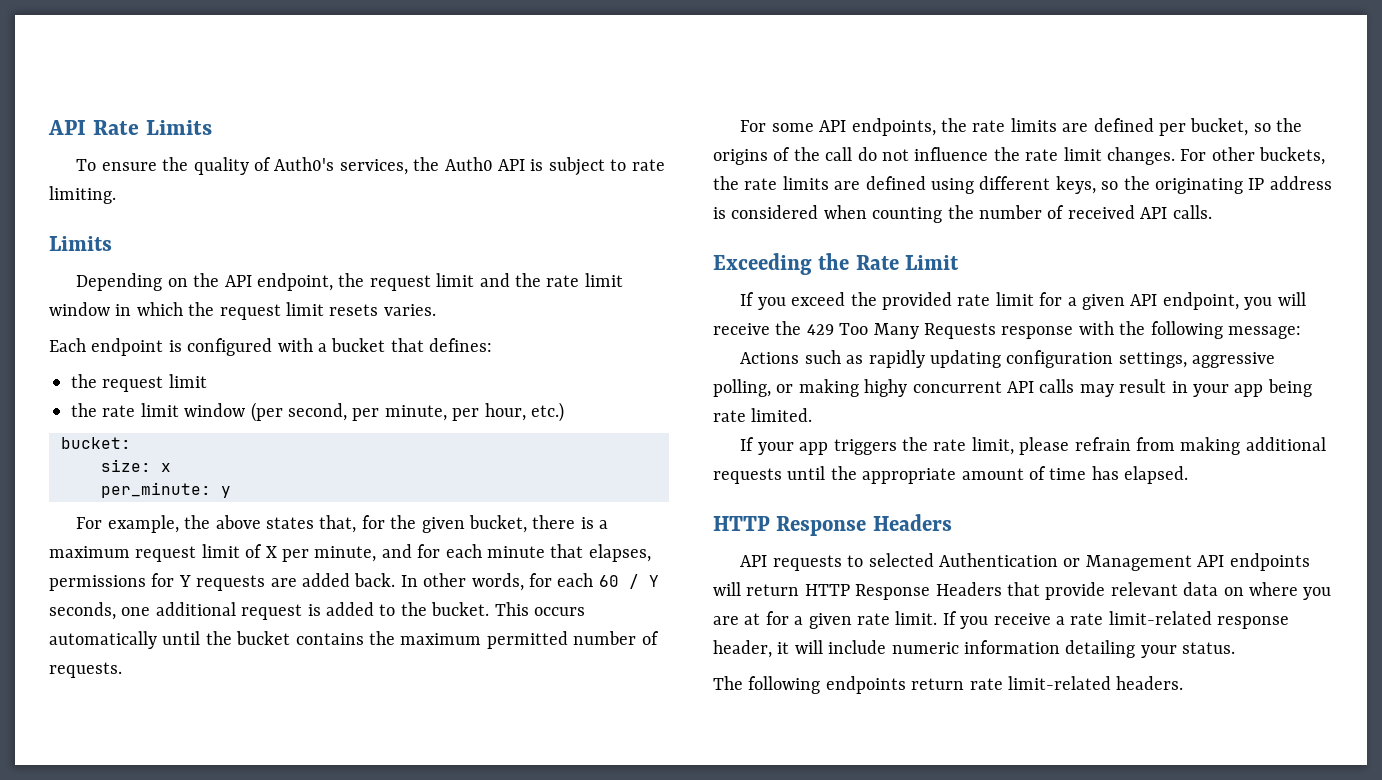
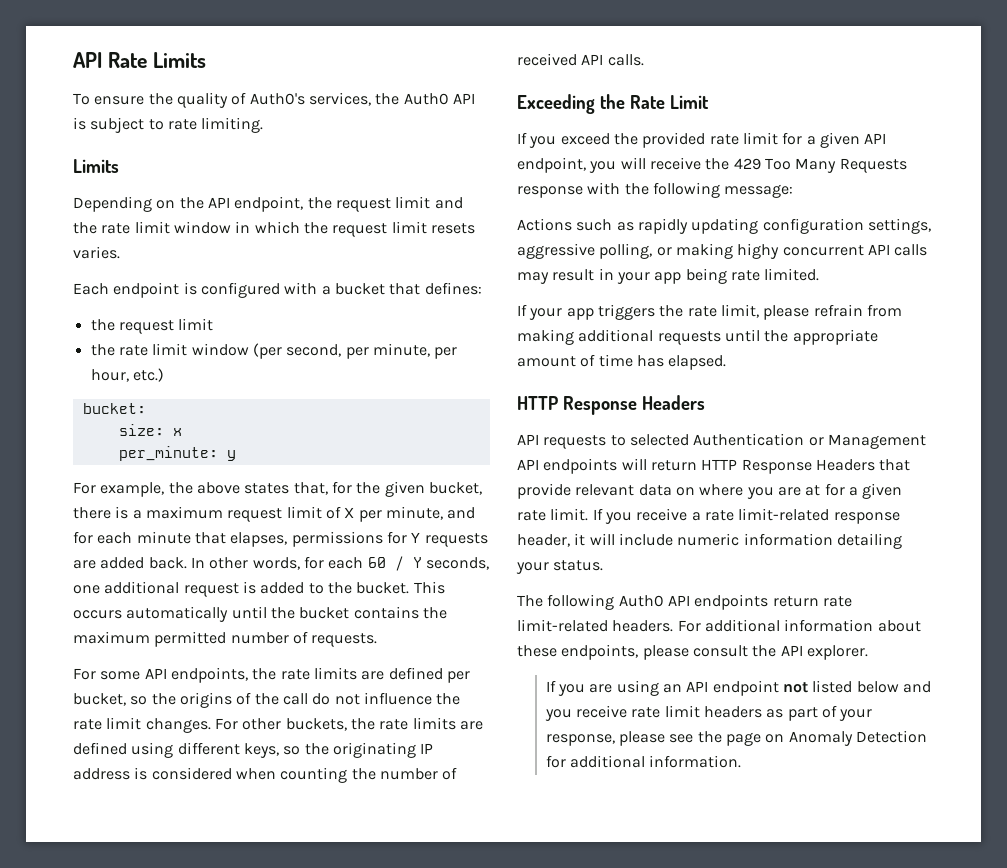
- The following endpoints return rate limit-related headers.
+ The following Auth0 API endpoints return rate limit-related headers.
+ For additional information about these endpoints, please consult the API explorer.
+ If you are using an API endpoint not listed below and you receive rate limit headers as part of your response, please see the page on Anomaly Detection for additional information.

